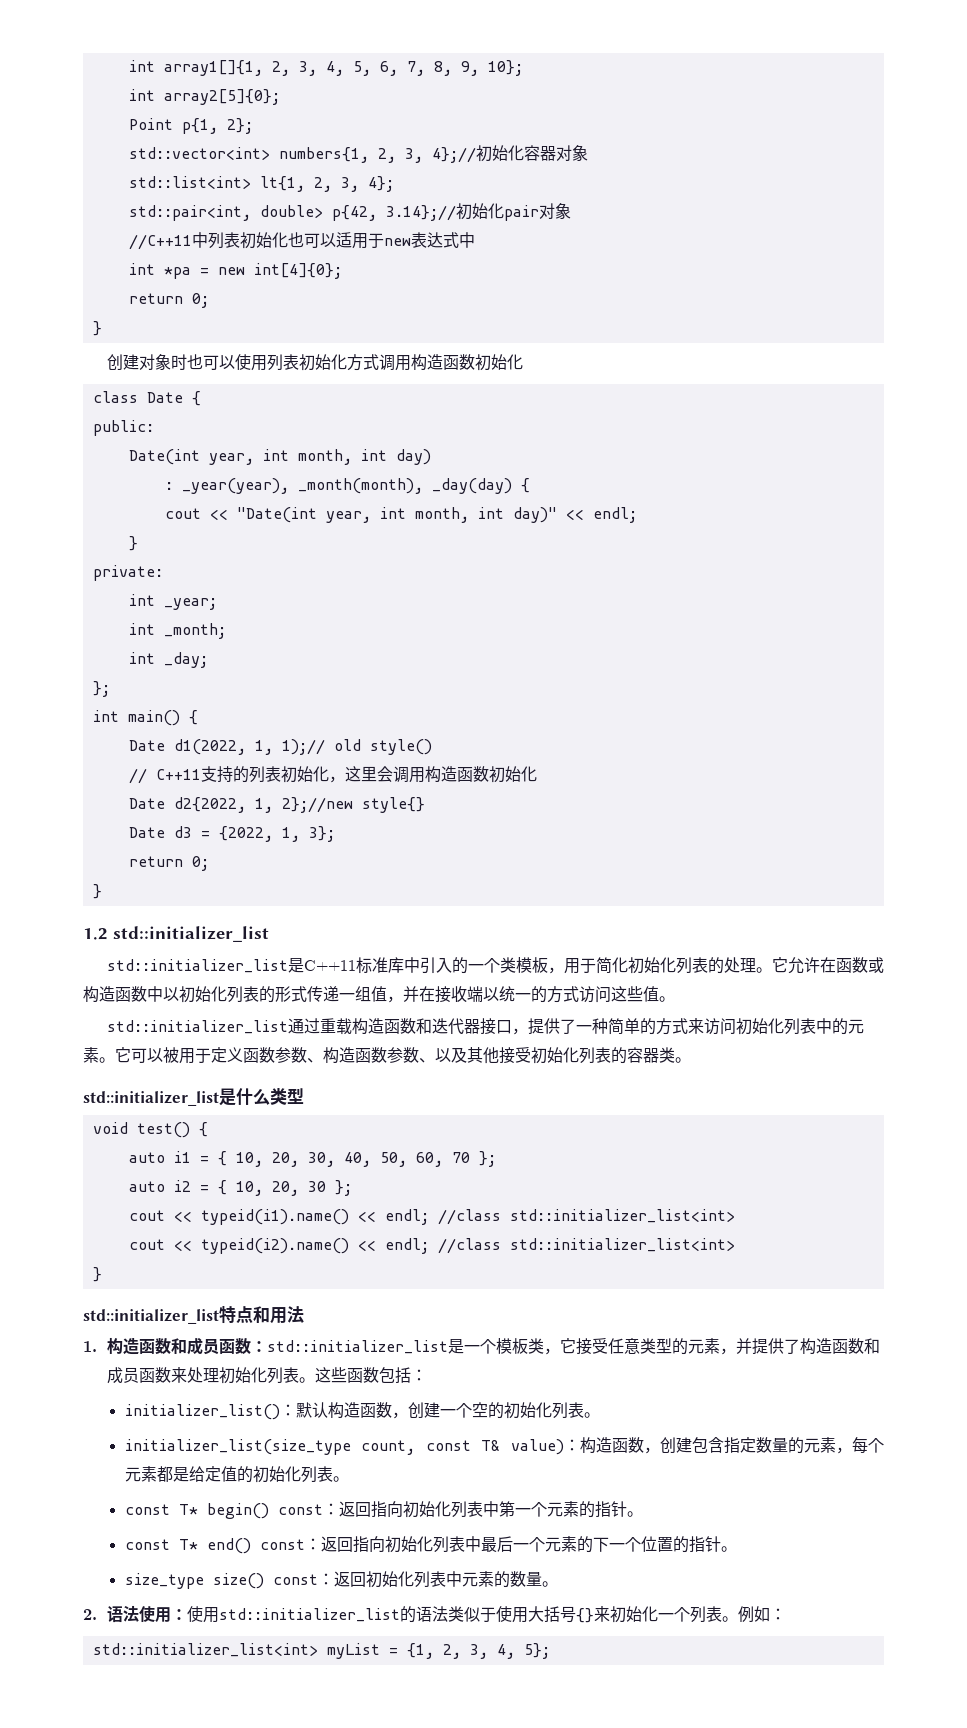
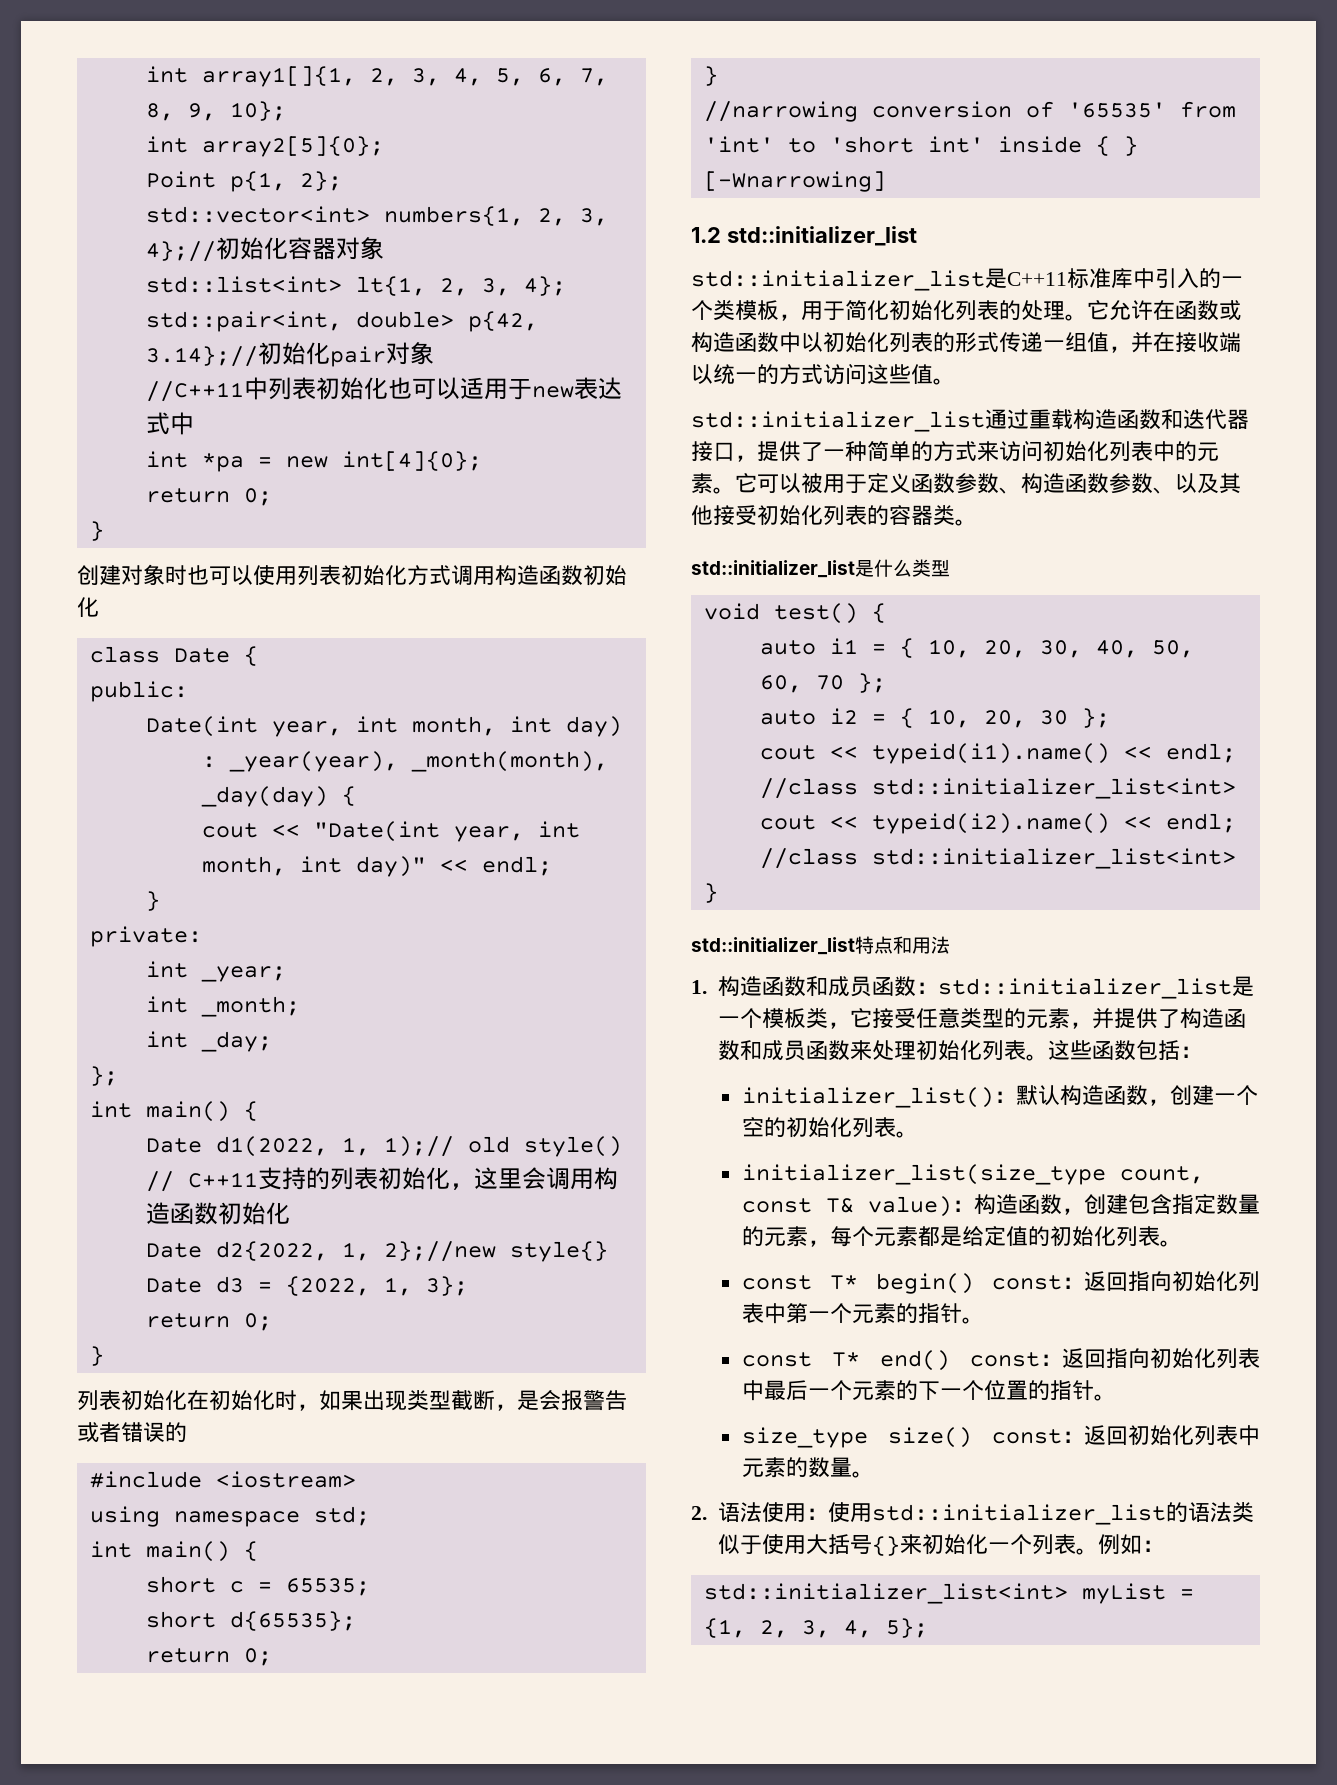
+ 列表初始化在初始化时，如果出现类型截断，是会报警告或者错误的
+ #include <iostream>
+ using namespace std;
+ int main() {
+ short c = 65535;
+ short d{65535};
+ return 0;
+ }
+ //narrowing conversion of '65535' from 'int' to 'short int' inside { } [-Wnarrowing]

